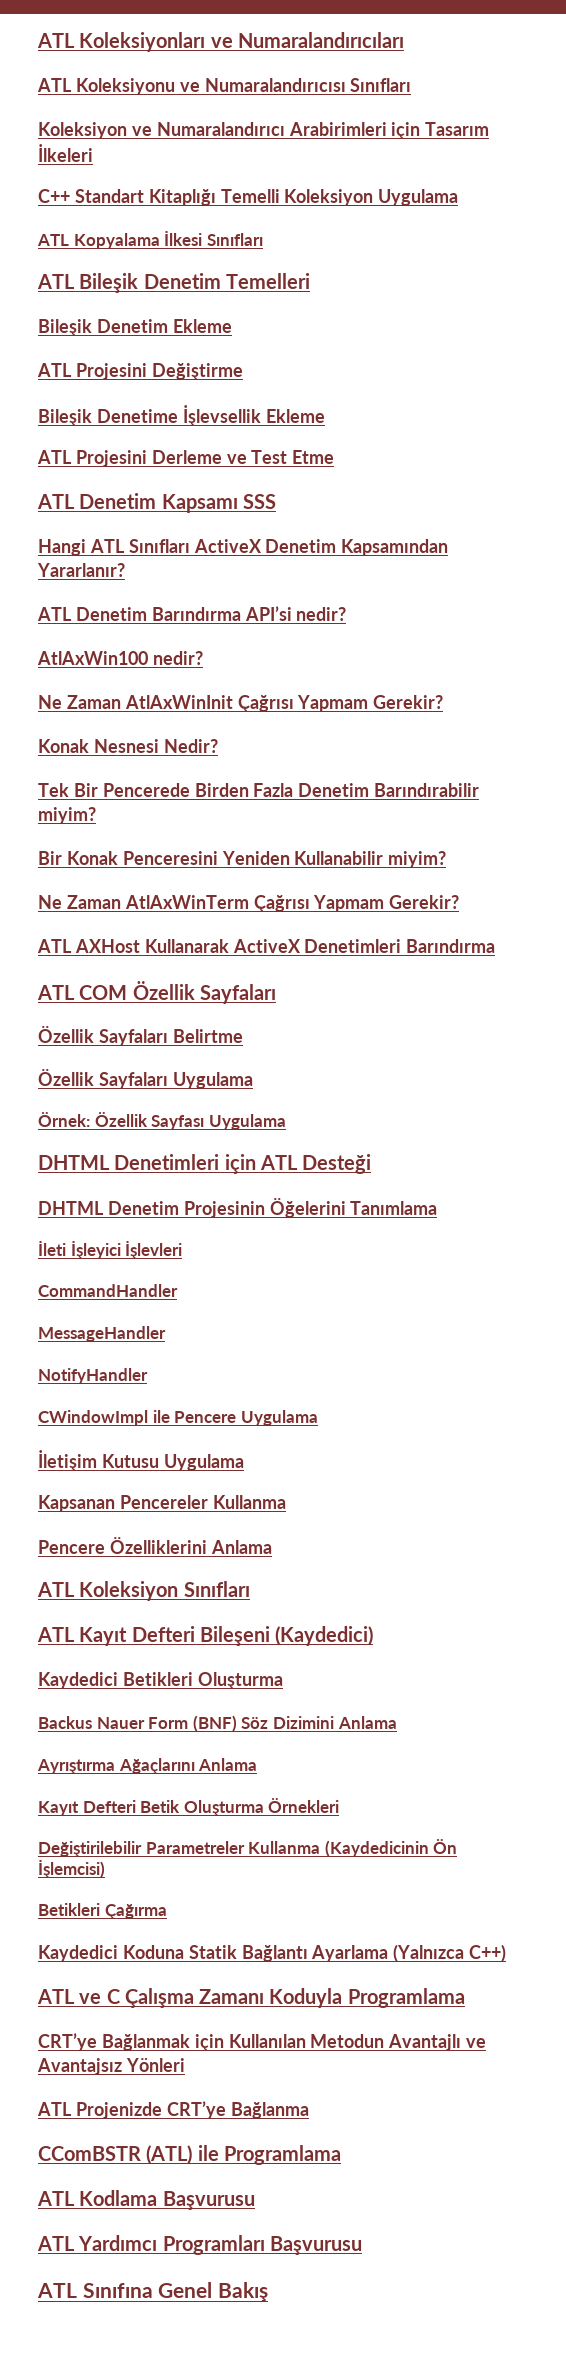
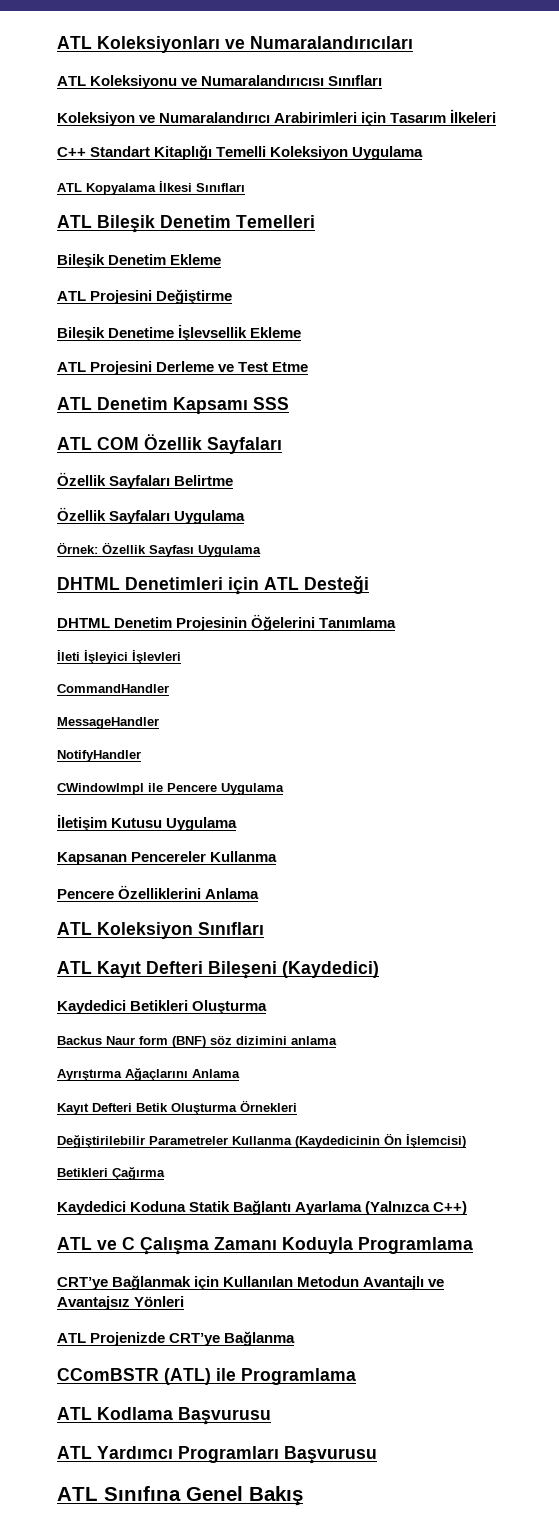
- Hangi ATL Sınıfları ActiveX Denetim Kapsamından Yararlanır?
- ATL Denetim Barındırma API’si nedir?
- AtlAxWin100 nedir?
- Ne Zaman AtlAxWinInit Çağrısı Yapmam Gerekir?
- Konak Nesnesi Nedir?
- Tek Bir Pencerede Birden Fazla Denetim Barındırabilir miyim?
- Bir Konak Penceresini Yeniden Kullanabilir miyim?
- Ne Zaman AtlAxWinTerm Çağrısı Yapmam Gerekir?
- ATL AXHost Kullanarak ActiveX Denetimleri Barındırma
- Backus Nauer Form (BNF) Söz Dizimini Anlama
+ Backus Naur form (BNF) söz dizimini anlama

